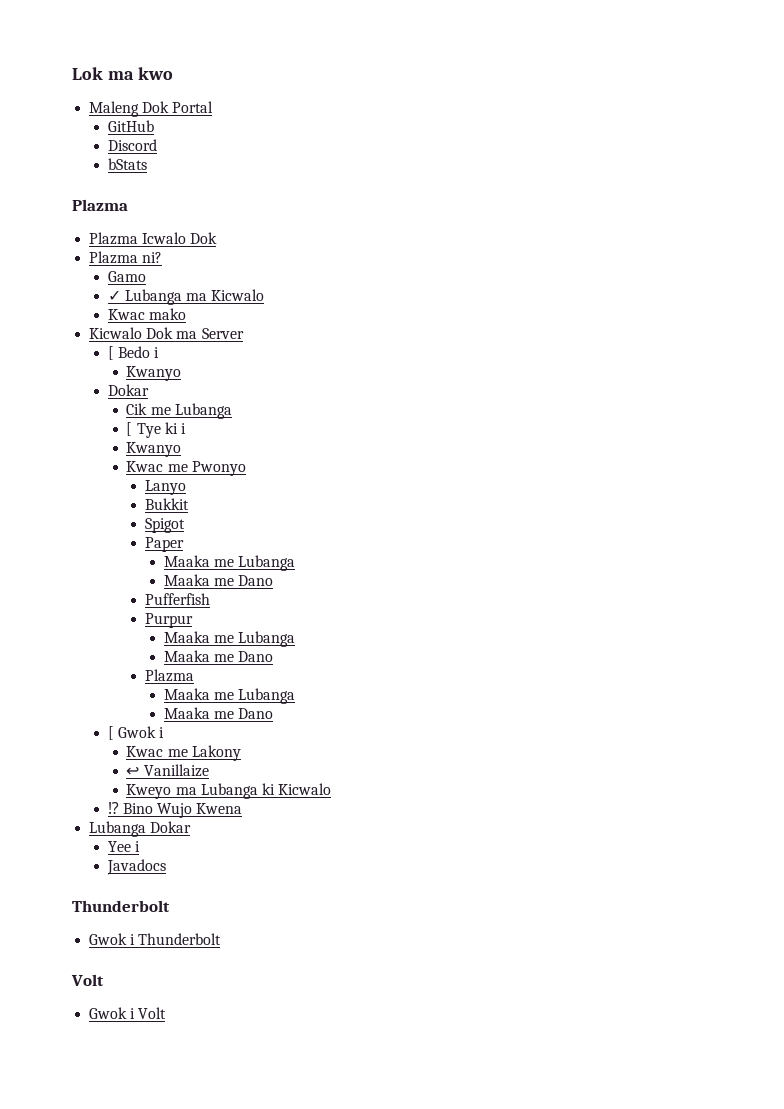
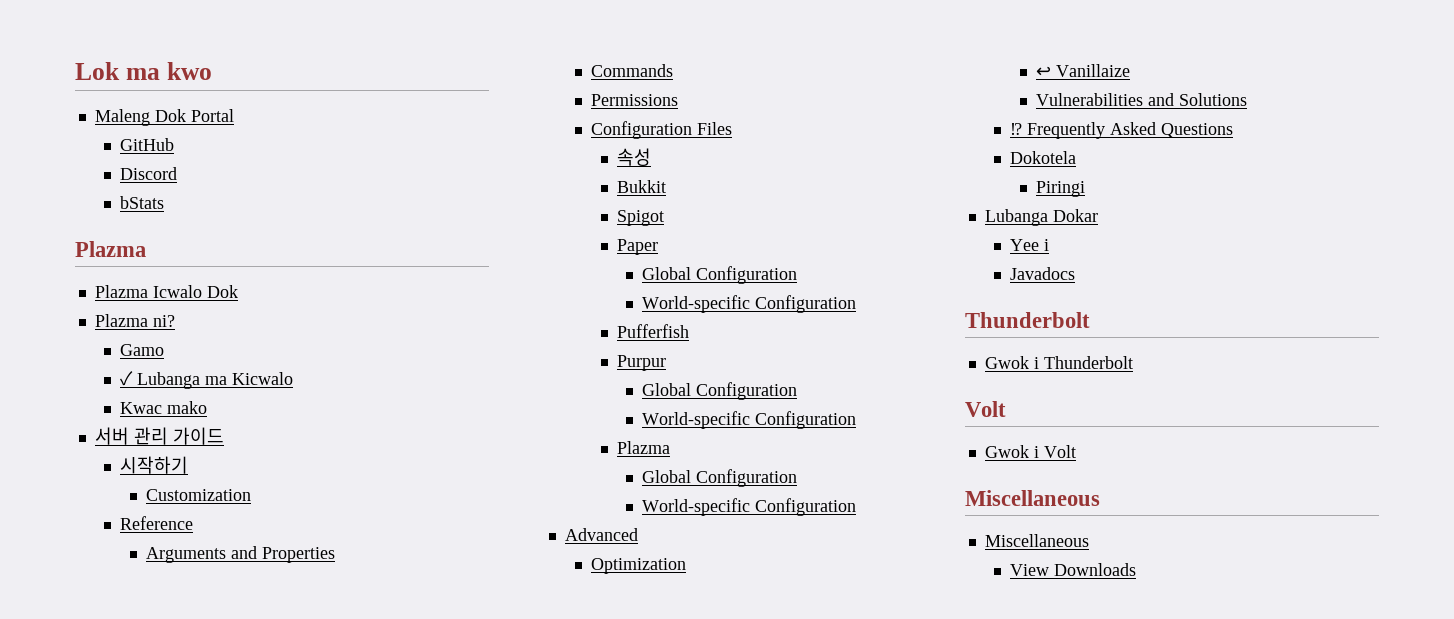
- Kicwalo Dok ma Server
- [ Bedo i
- Kwanyo
- Dokar
- Cik me Lubanga
- [ Tye ki i
- Kwanyo
- Kwac me Pwonyo
- Lanyo
+ 서버 관리 가이드
+ 시작하기
+ Customization
+ Reference
+ Arguments and Properties
+ Commands
+ Permissions
+ Configuration Files
+ 속성
  Bukkit
  Spigot
  Paper
- Maaka me Lubanga
- Maaka me Dano
+ Global Configuration
+ World-specific Configuration
  Pufferfish
  Purpur
- Maaka me Lubanga
- Maaka me Dano
+ Global Configuration
+ World-specific Configuration
  Plazma
- Maaka me Lubanga
- Maaka me Dano
- [ Gwok i
- Kwac me Lakony
+ Global Configuration
+ World-specific Configuration
+ Advanced
+ Optimization
  ↩ Vanillaize
- Kweyo ma Lubanga ki Kicwalo
- ⁉ Bino Wujo Kwena
+ Vulnerabilities and Solutions
+ ⁉ Frequently Asked Questions
+ Dokotela
+ Piringi
  Gwok i Volt
+ Miscellaneous
+ Miscellaneous
+ View Downloads

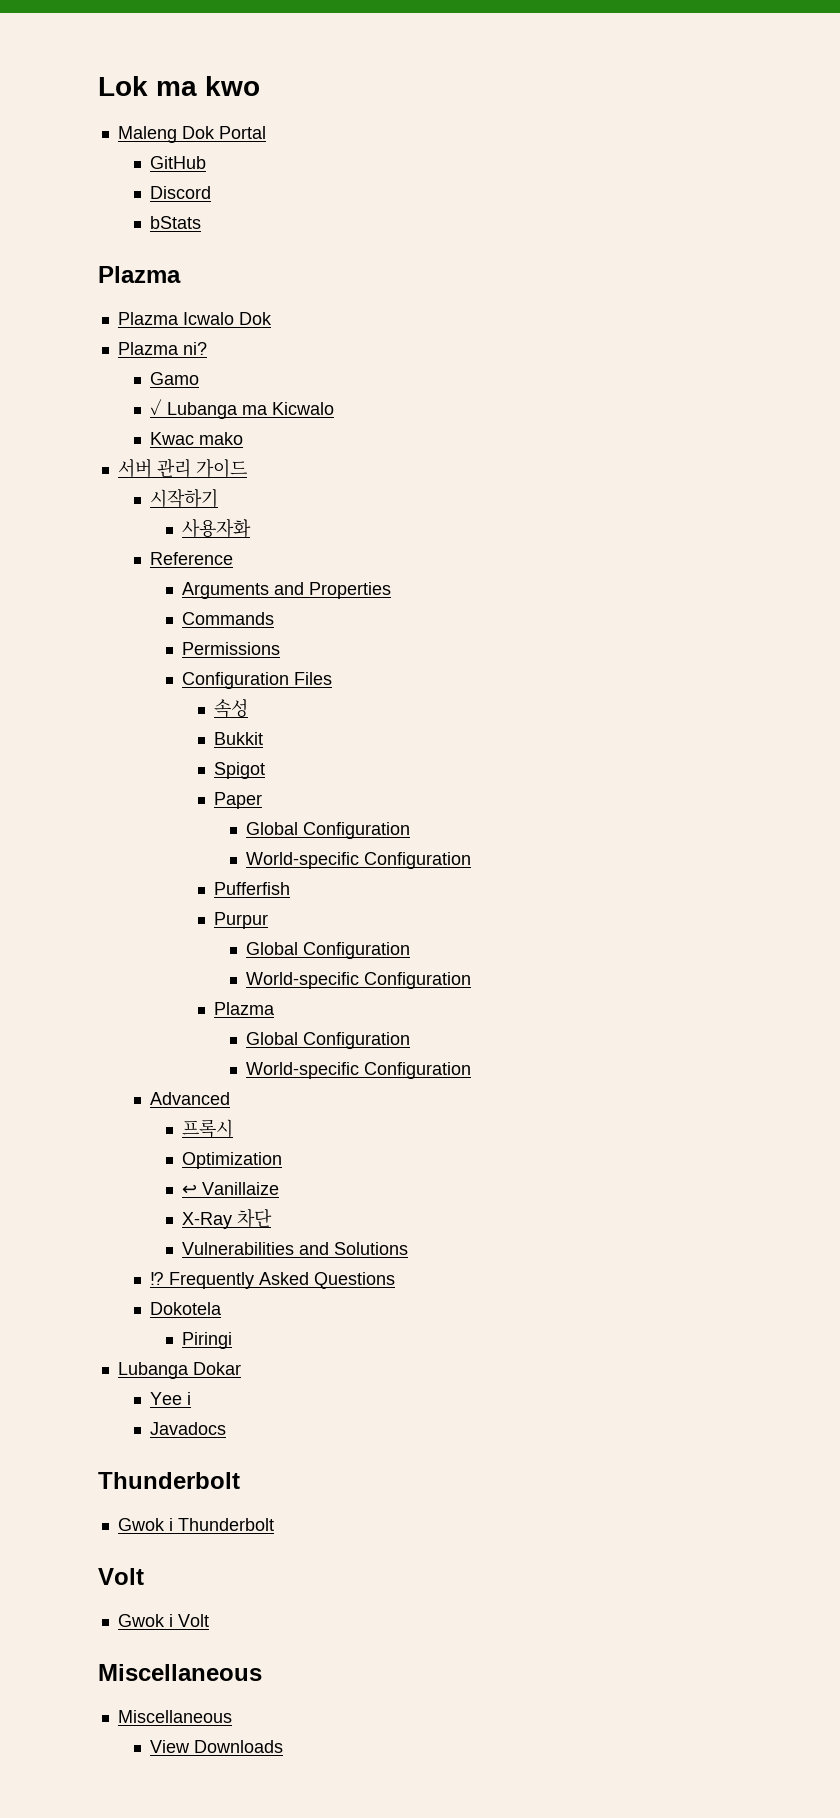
- Customization
+ 사용자화
+ 프록시
+ X-Ray 차단

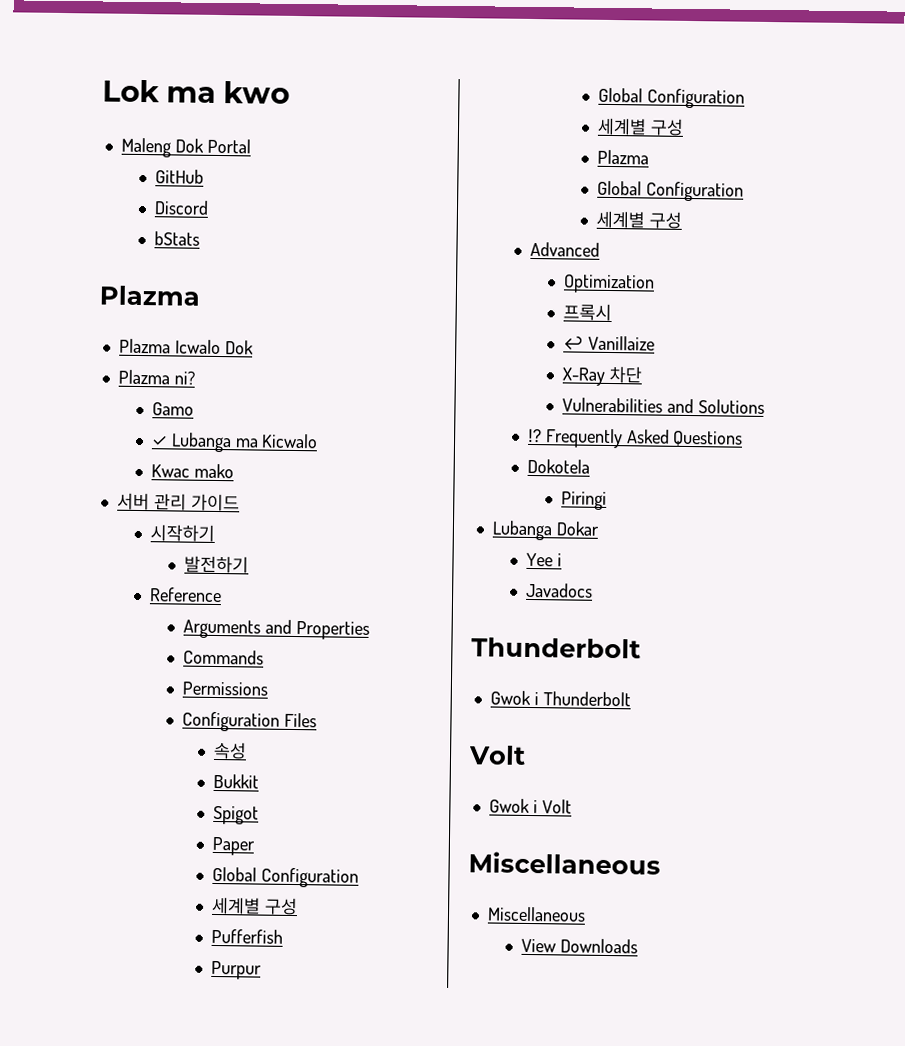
- 사용자화
+ 발전하기
  Paper
  Global Configuration
- World-specific Configuration
+ 세계별 구성
  Purpur
  Global Configuration
- World-specific Configuration
+ 세계별 구성
  Plazma
  Global Configuration
- World-specific Configuration
+ 세계별 구성
+ Optimization
- Optimization

